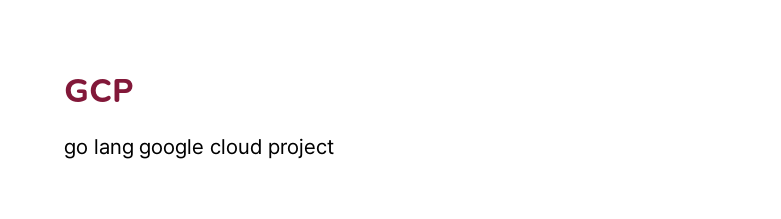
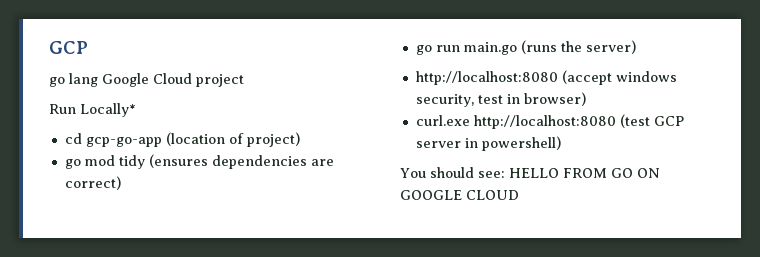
- go lang google cloud project
+ go lang Google Cloud project
+ Run Locally*
+ cd gcp-go-app (location of project)
+ go mod tidy (ensures dependencies are correct)
+ go run main.go (runs the server)
+ http://localhost:8080 (accept windows security, test in browser)
+ curl.exe http://localhost:8080 (test GCP server in powershell)
+ You should see: HELLO FROM GO ON GOOGLE CLOUD

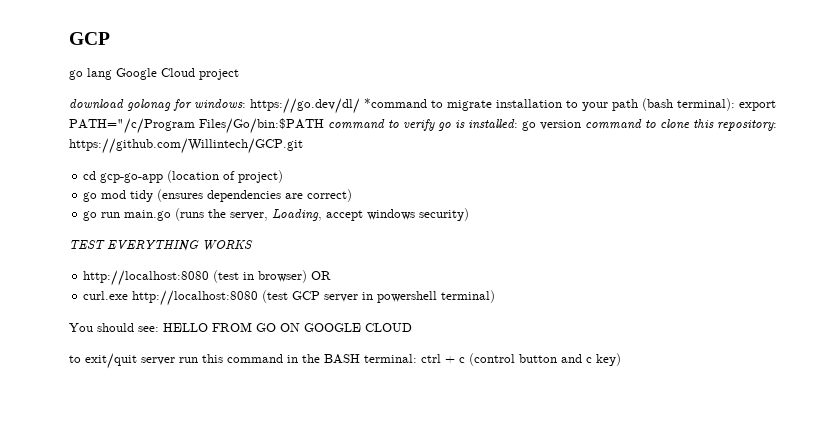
- Run Locally*
+ download golonag for windows: https://go.dev/dl/ *command to migrate installation to your path (bash terminal): export PATH="/c/Program Files/Go/bin:$PATH command to verify go is installed: go version command to clone this repository: https://github.com/Willintech/GCP.git
- go run main.go (runs the server)
- http://localhost:8080 (accept windows security, test in browser)
+ go run main.go (runs the server, Loading, accept windows security)
+ TEST EVERYTHING WORKS
+ http://localhost:8080 (test in browser) OR
- curl.exe http://localhost:8080 (test GCP server in powershell)
+ curl.exe http://localhost:8080 (test GCP server in powershell terminal)
+ to exit/quit server run this command in the BASH terminal: ctrl + c (control button and c key)

